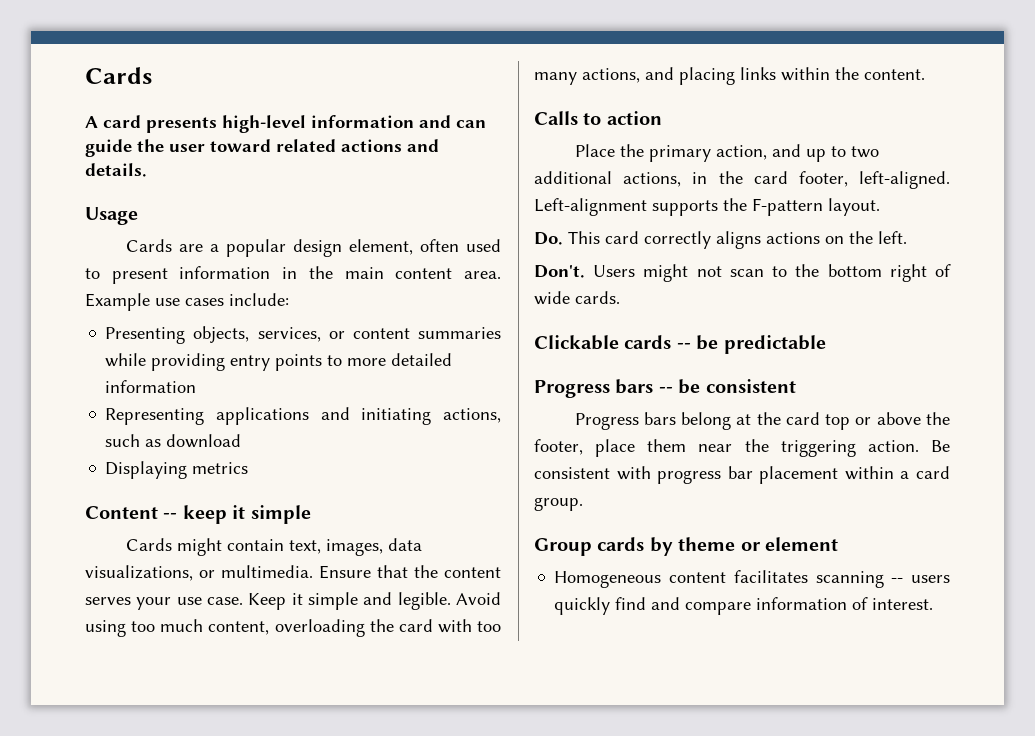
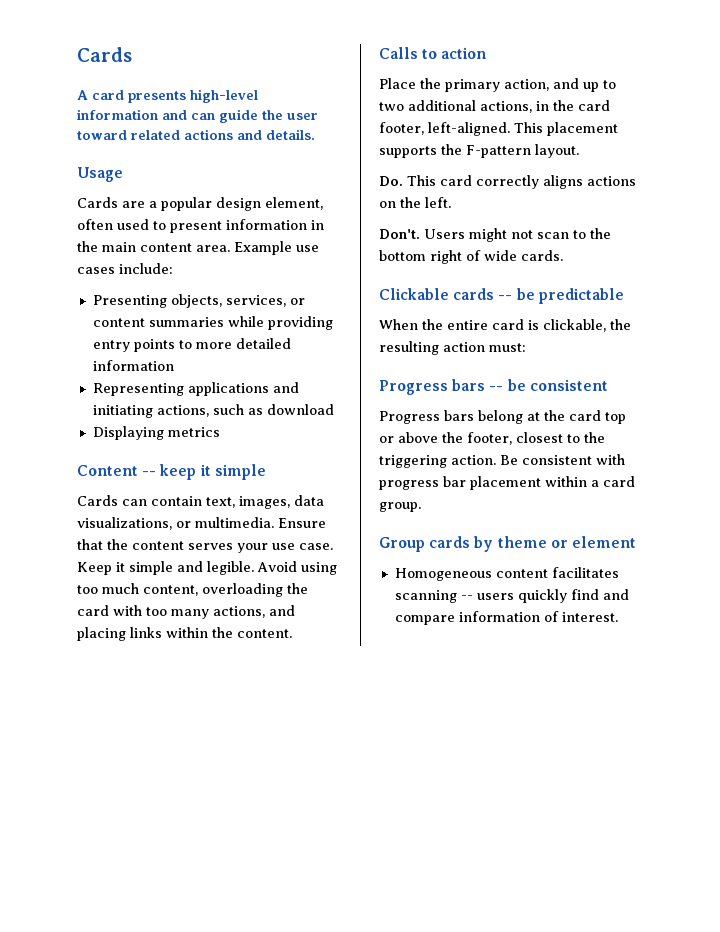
- Cards might contain text, images, data visualizations, or multimedia.
+ Cards can contain text, images, data visualizations, or multimedia.
- Left-alignment supports the F-pattern layout.
+ This placement supports the F-pattern layout.
+ When the entire card is clickable, the resulting action must:
- Progress bars belong at the card top or above the footer, place them near the triggering action.
+ Progress bars belong at the card top or above the footer, closest to the triggering action.

